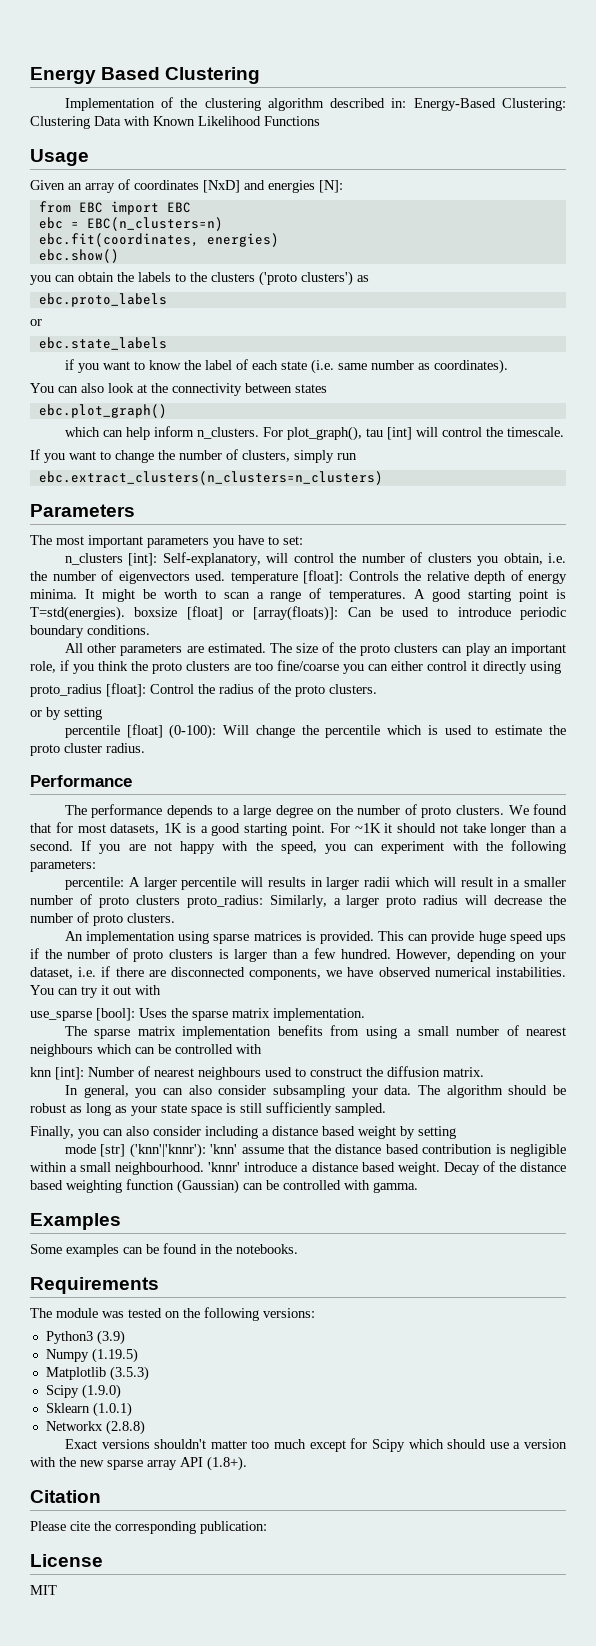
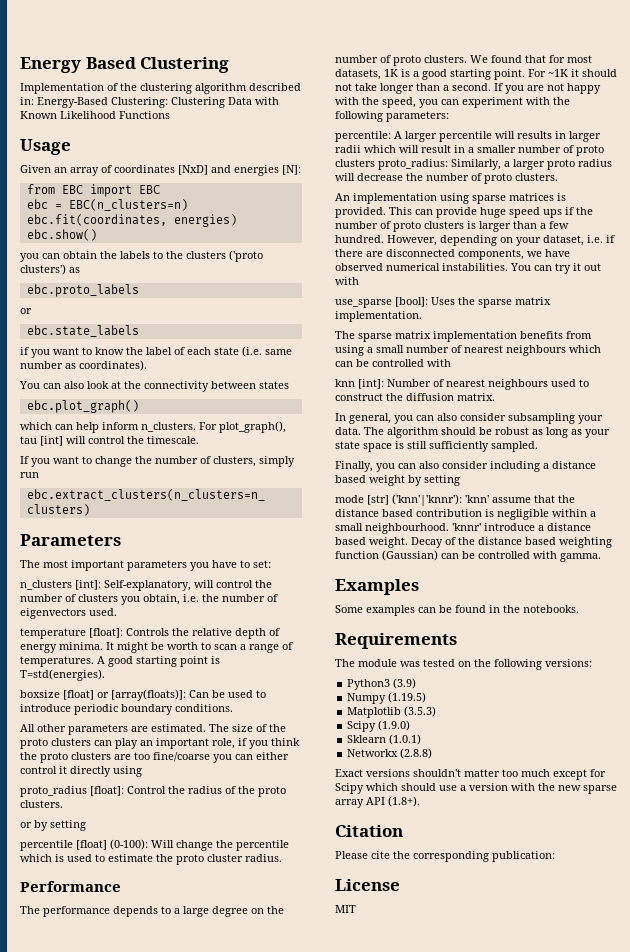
- n_clusters [int]: Self-explanatory, will control the number of clusters you obtain, i.e. the number of eigenvectors used. temperature [float]: Controls the relative depth of energy minima.
+ n_clusters [int]: Self-explanatory, will control the number of clusters you obtain, i.e. the number of eigenvectors used.
+ temperature [float]: Controls the relative depth of energy minima.
- A good starting point is T=std(energies). boxsize [float] or [array(floats)]: Can be used to introduce periodic boundary conditions.
+ A good starting point is T=std(energies).
+ boxsize [float] or [array(floats)]: Can be used to introduce periodic boundary conditions.

